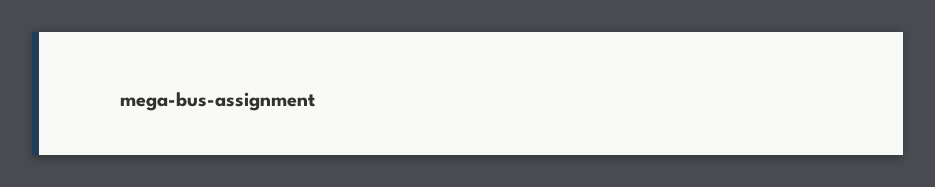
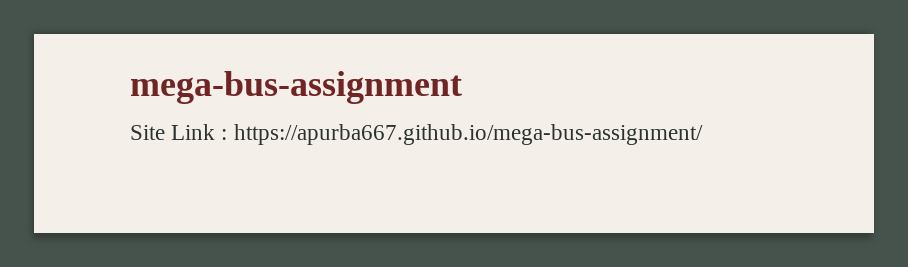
+ Site Link : https://apurba667.github.io/mega-bus-assignment/

